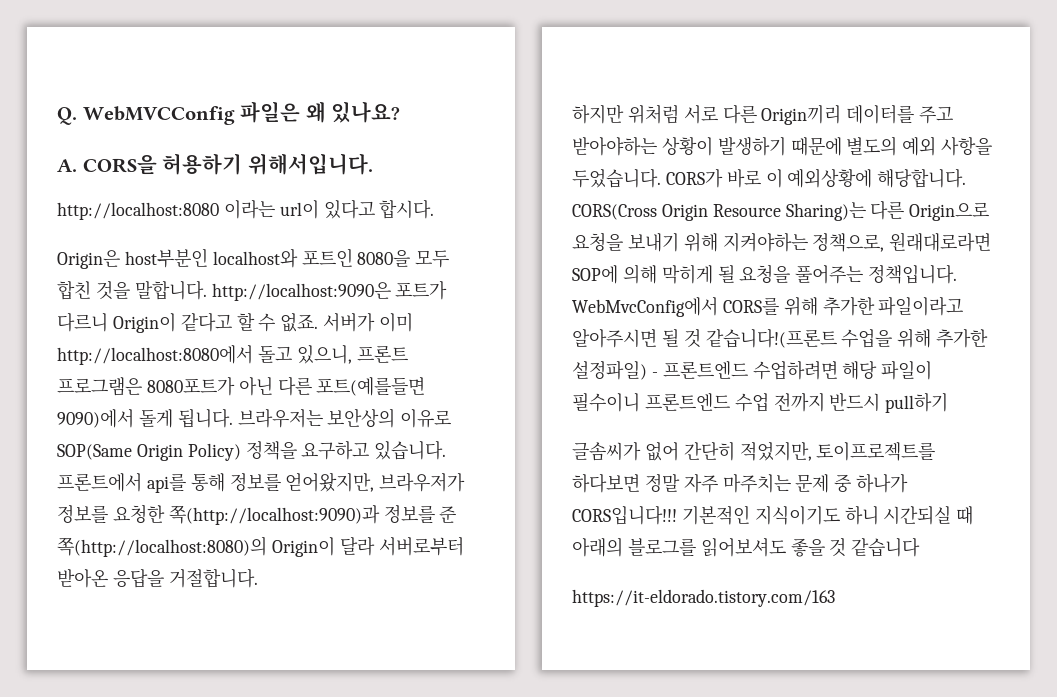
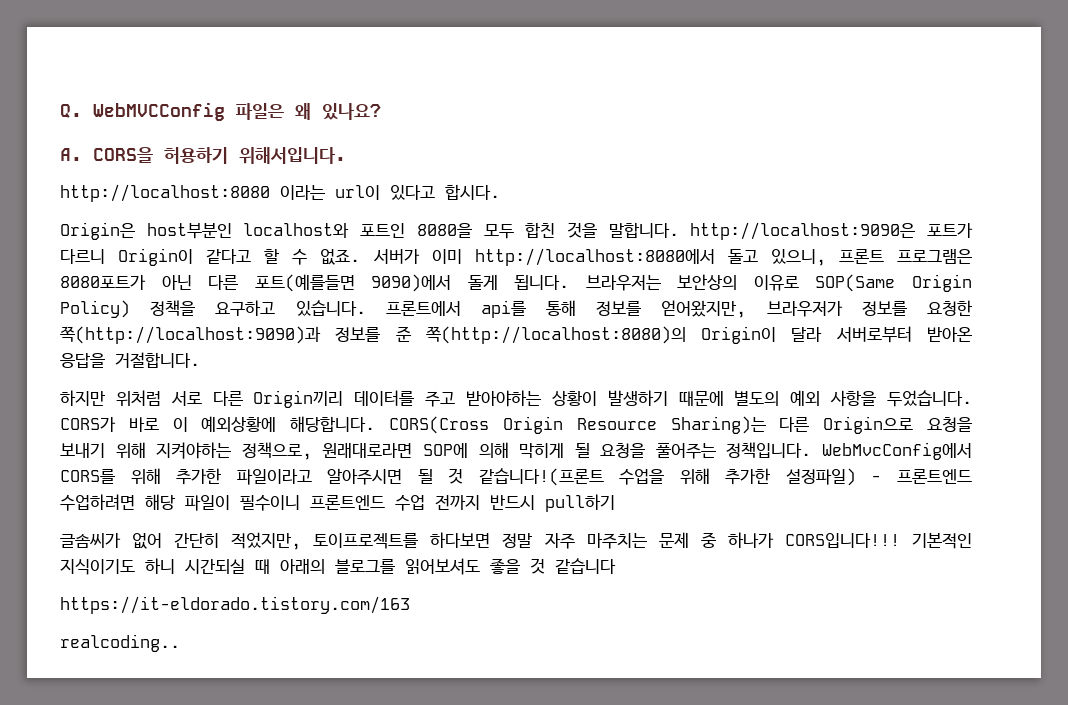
+ realcoding..

